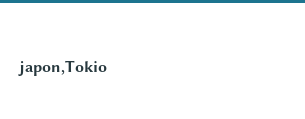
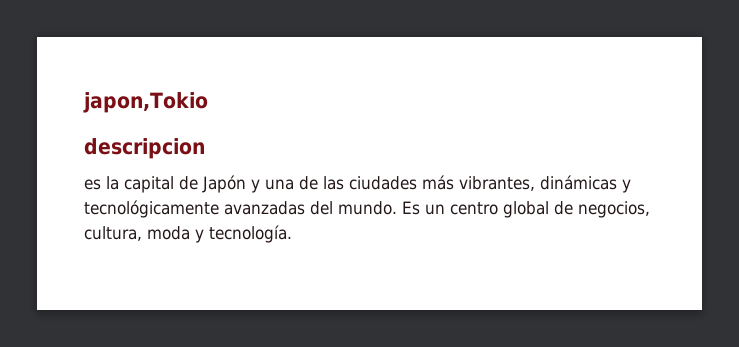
+ descripcion
+ es la capital de Japón y una de las ciudades más vibrantes, dinámicas y tecnológicamente avanzadas del mundo. Es un centro global de negocios, cultura, moda y tecnología.

